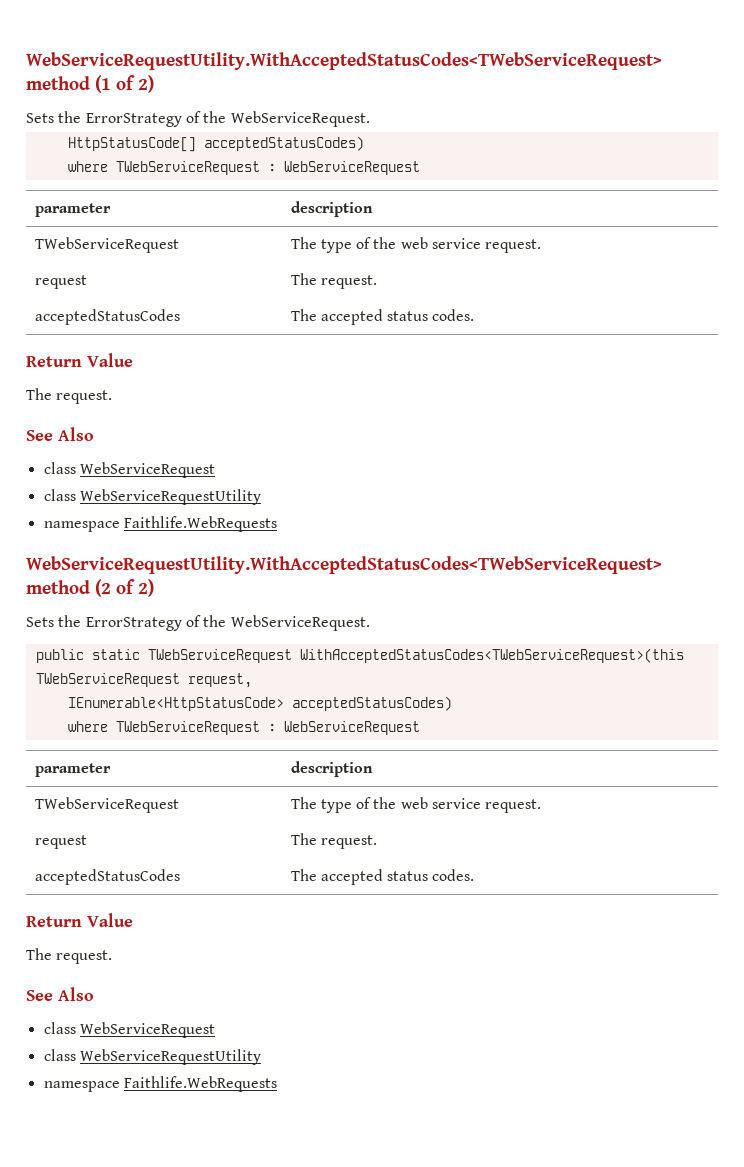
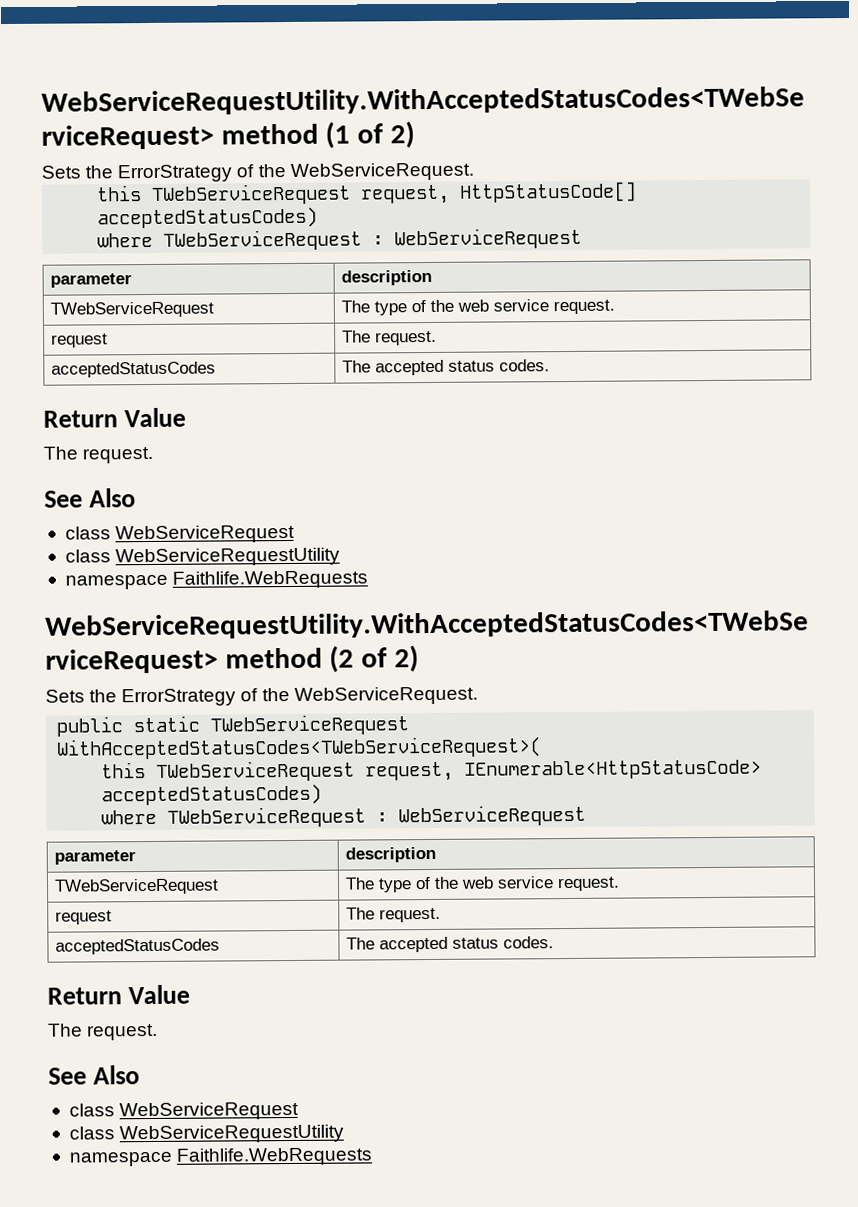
- HttpStatusCode[] acceptedStatusCodes)
+ this TWebServiceRequest request, HttpStatusCode[] acceptedStatusCodes)
- public static TWebServiceRequest WithAcceptedStatusCodes<TWebServiceRequest>(this TWebServiceRequest request,
- IEnumerable<HttpStatusCode> acceptedStatusCodes)
+ public static TWebServiceRequest WithAcceptedStatusCodes<TWebServiceRequest>(
+ this TWebServiceRequest request, IEnumerable<HttpStatusCode> acceptedStatusCodes)

